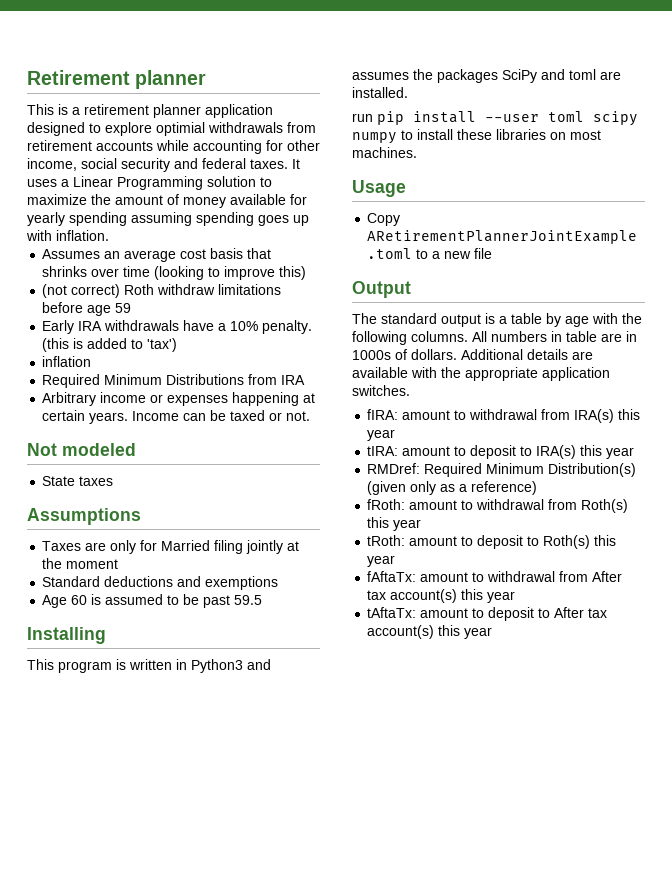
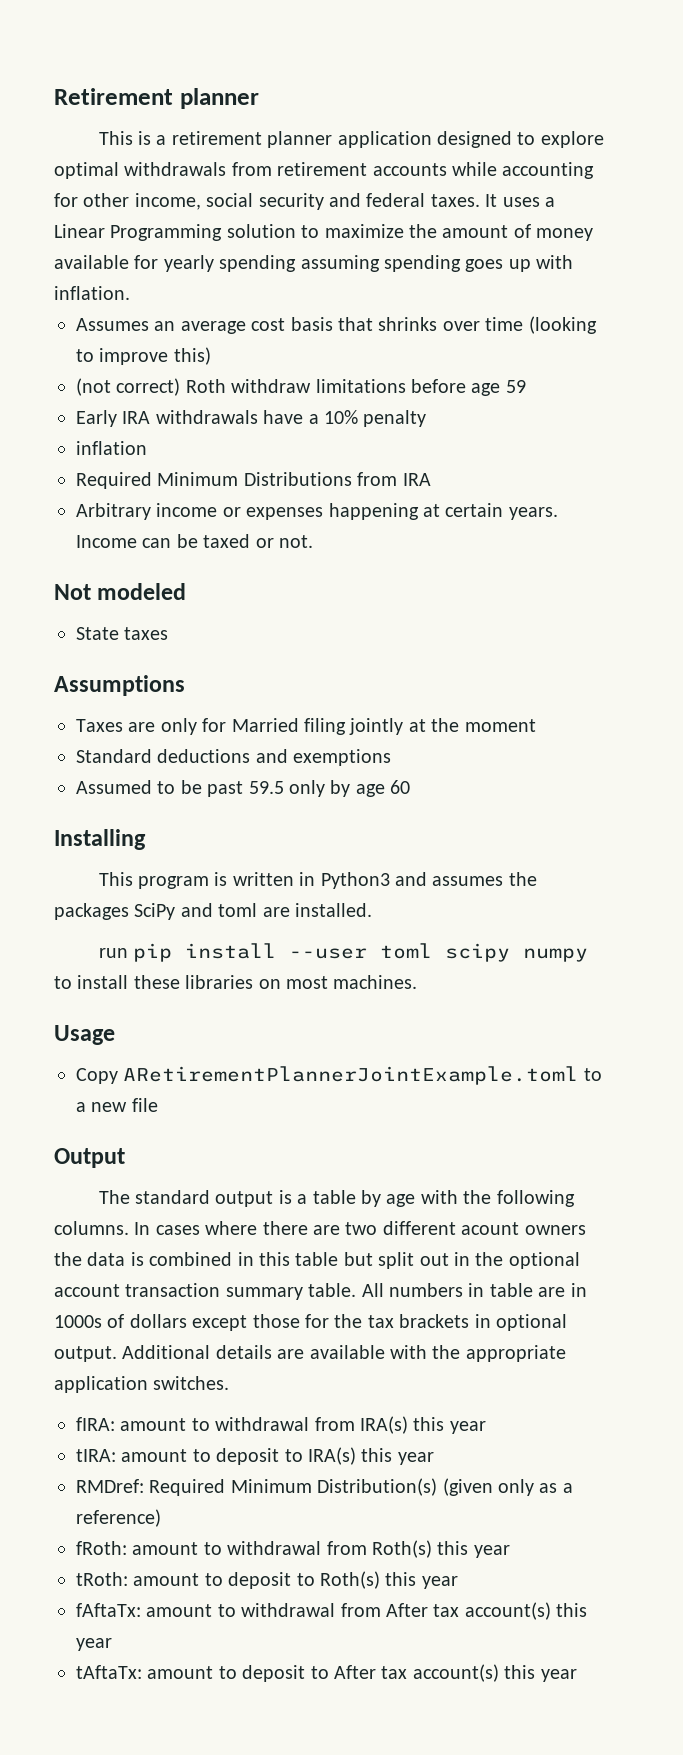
- This is a retirement planner application designed to explore optimial withdrawals from retirement accounts while accounting for other income, social security and federal taxes.
+ This is a retirement planner application designed to explore optimal withdrawals from retirement accounts while accounting for other income, social security and federal taxes.
- Early IRA withdrawals have a 10% penalty. (this is added to 'tax')
+ Early IRA withdrawals have a 10% penalty
- Age 60 is assumed to be past 59.5
+ Assumed to be past 59.5 only by age 60
+ In cases where there are two different acount owners the data is combined in this table but split out in the optional account transaction summary table.
- All numbers in table are in 1000s of dollars.
+ All numbers in table are in 1000s of dollars except those for the tax brackets in optional output.

